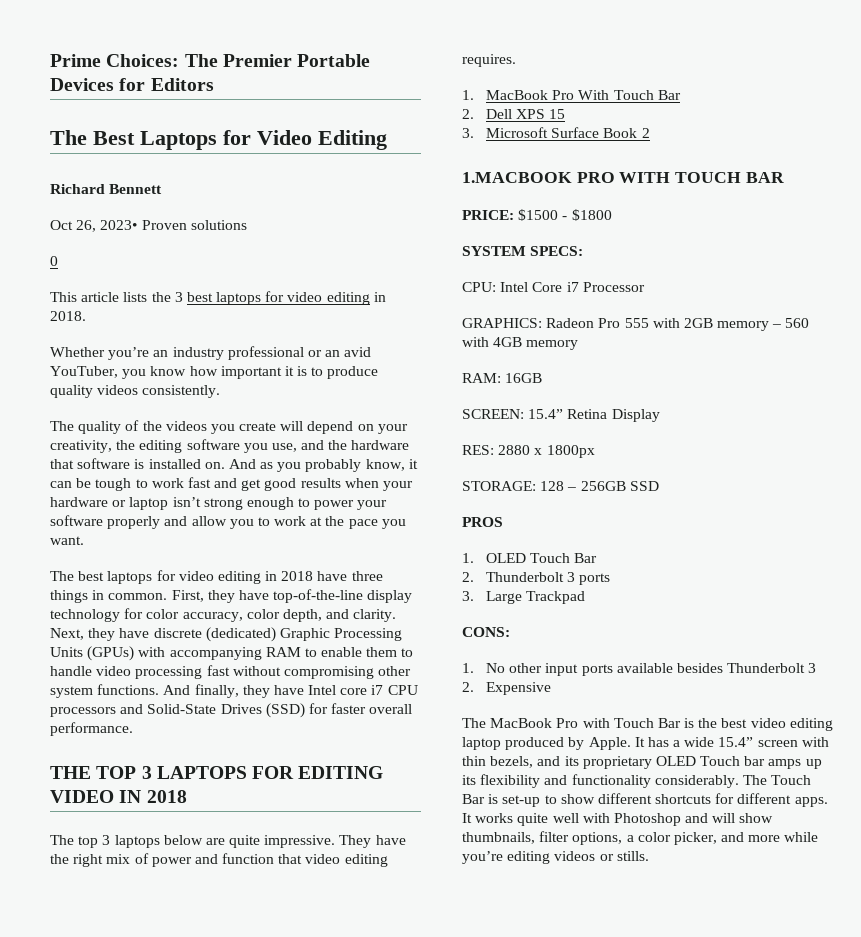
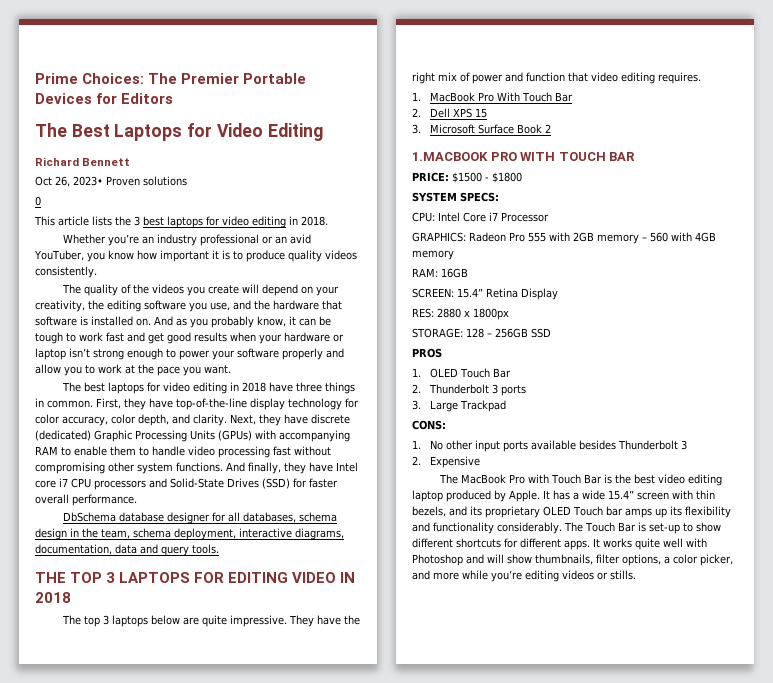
+ DbSchema database designer for all databases, schema design in the team, schema deployment, interactive diagrams, documentation, data and query tools.

